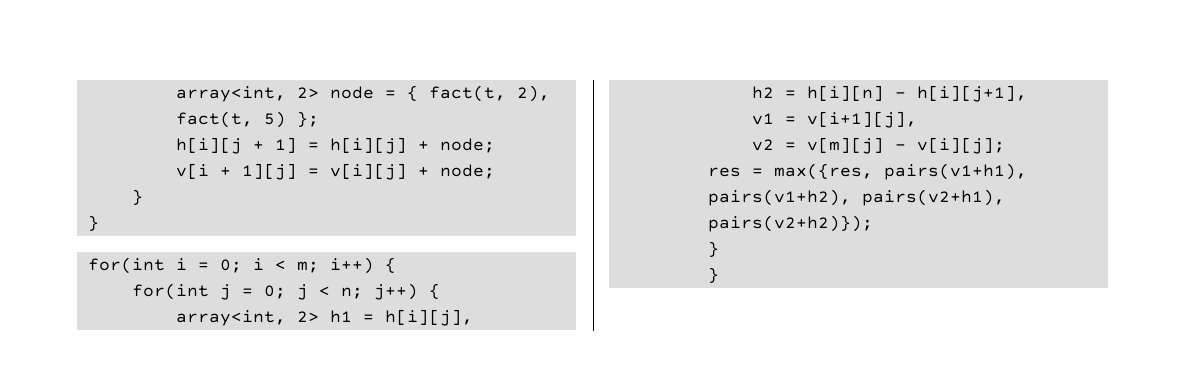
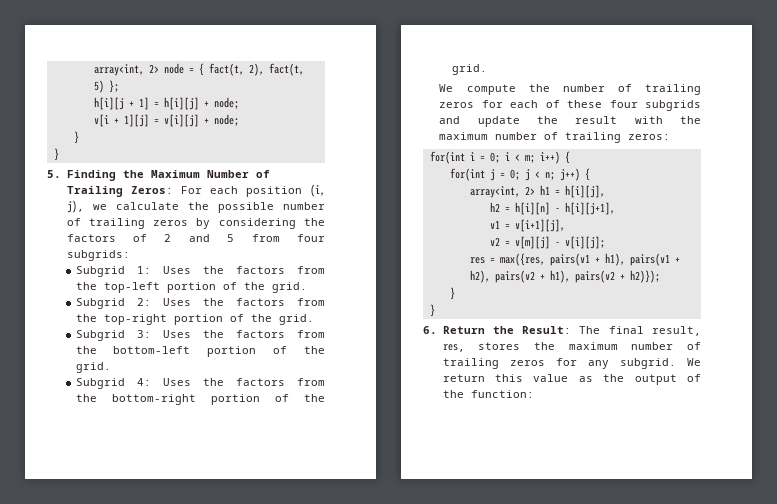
+ 5. Finding the Maximum Number of Trailing Zeros: For each position (i, j), we calculate the possible number of trailing zeros by considering the factors of 2 and 5 from four subgrids:
+ Subgrid 1: Uses the factors from the top-left portion of the grid.
+ Subgrid 2: Uses the factors from the top-right portion of the grid.
+ Subgrid 3: Uses the factors from the bottom-left portion of the grid.
+ Subgrid 4: Uses the factors from the bottom-right portion of the grid.
+ We compute the number of trailing zeros for each of these four subgrids and update the result with the maximum number of trailing zeros:
- res = max({res, pairs(v1+h1), pairs(v1+h2), pairs(v2+h1), pairs(v2+h2)});
+ res = max({res, pairs(v1 + h1), pairs(v1 + h2), pairs(v2 + h1), pairs(v2 + h2)});
  }
  }
+ 6. Return the Result: The final result, res, stores the maximum number of trailing zeros for any subgrid. We return this value as the output of the function:

